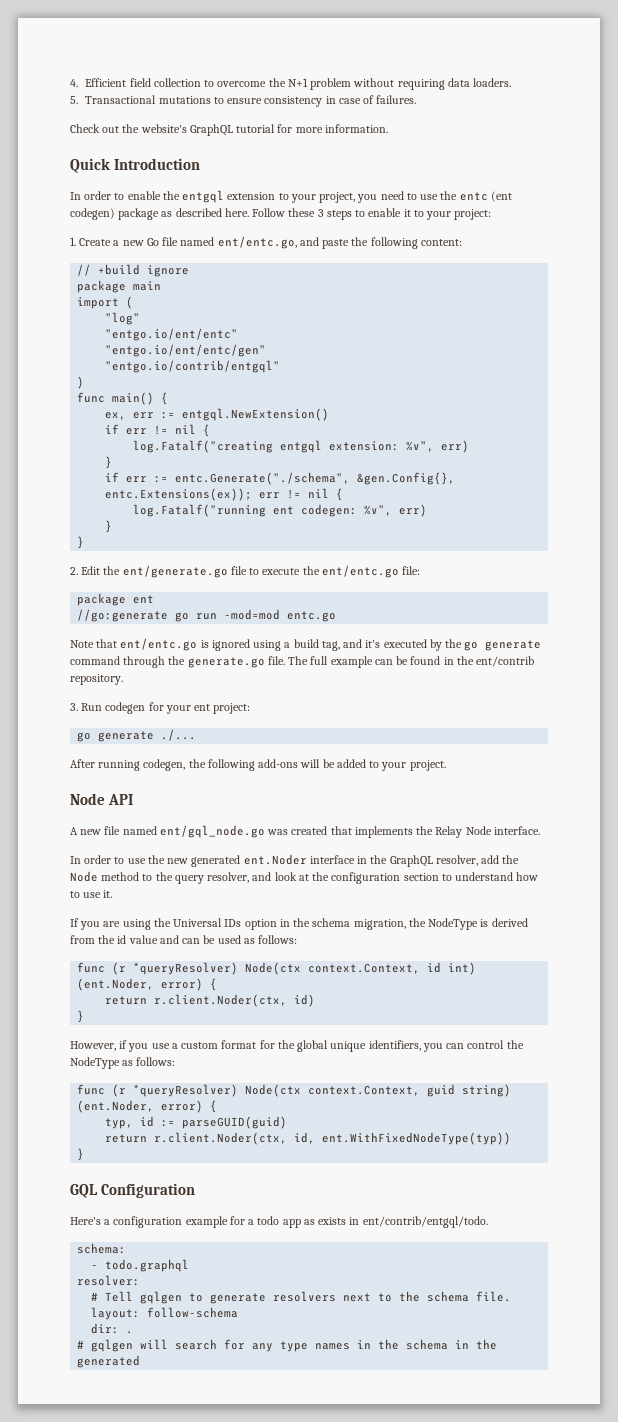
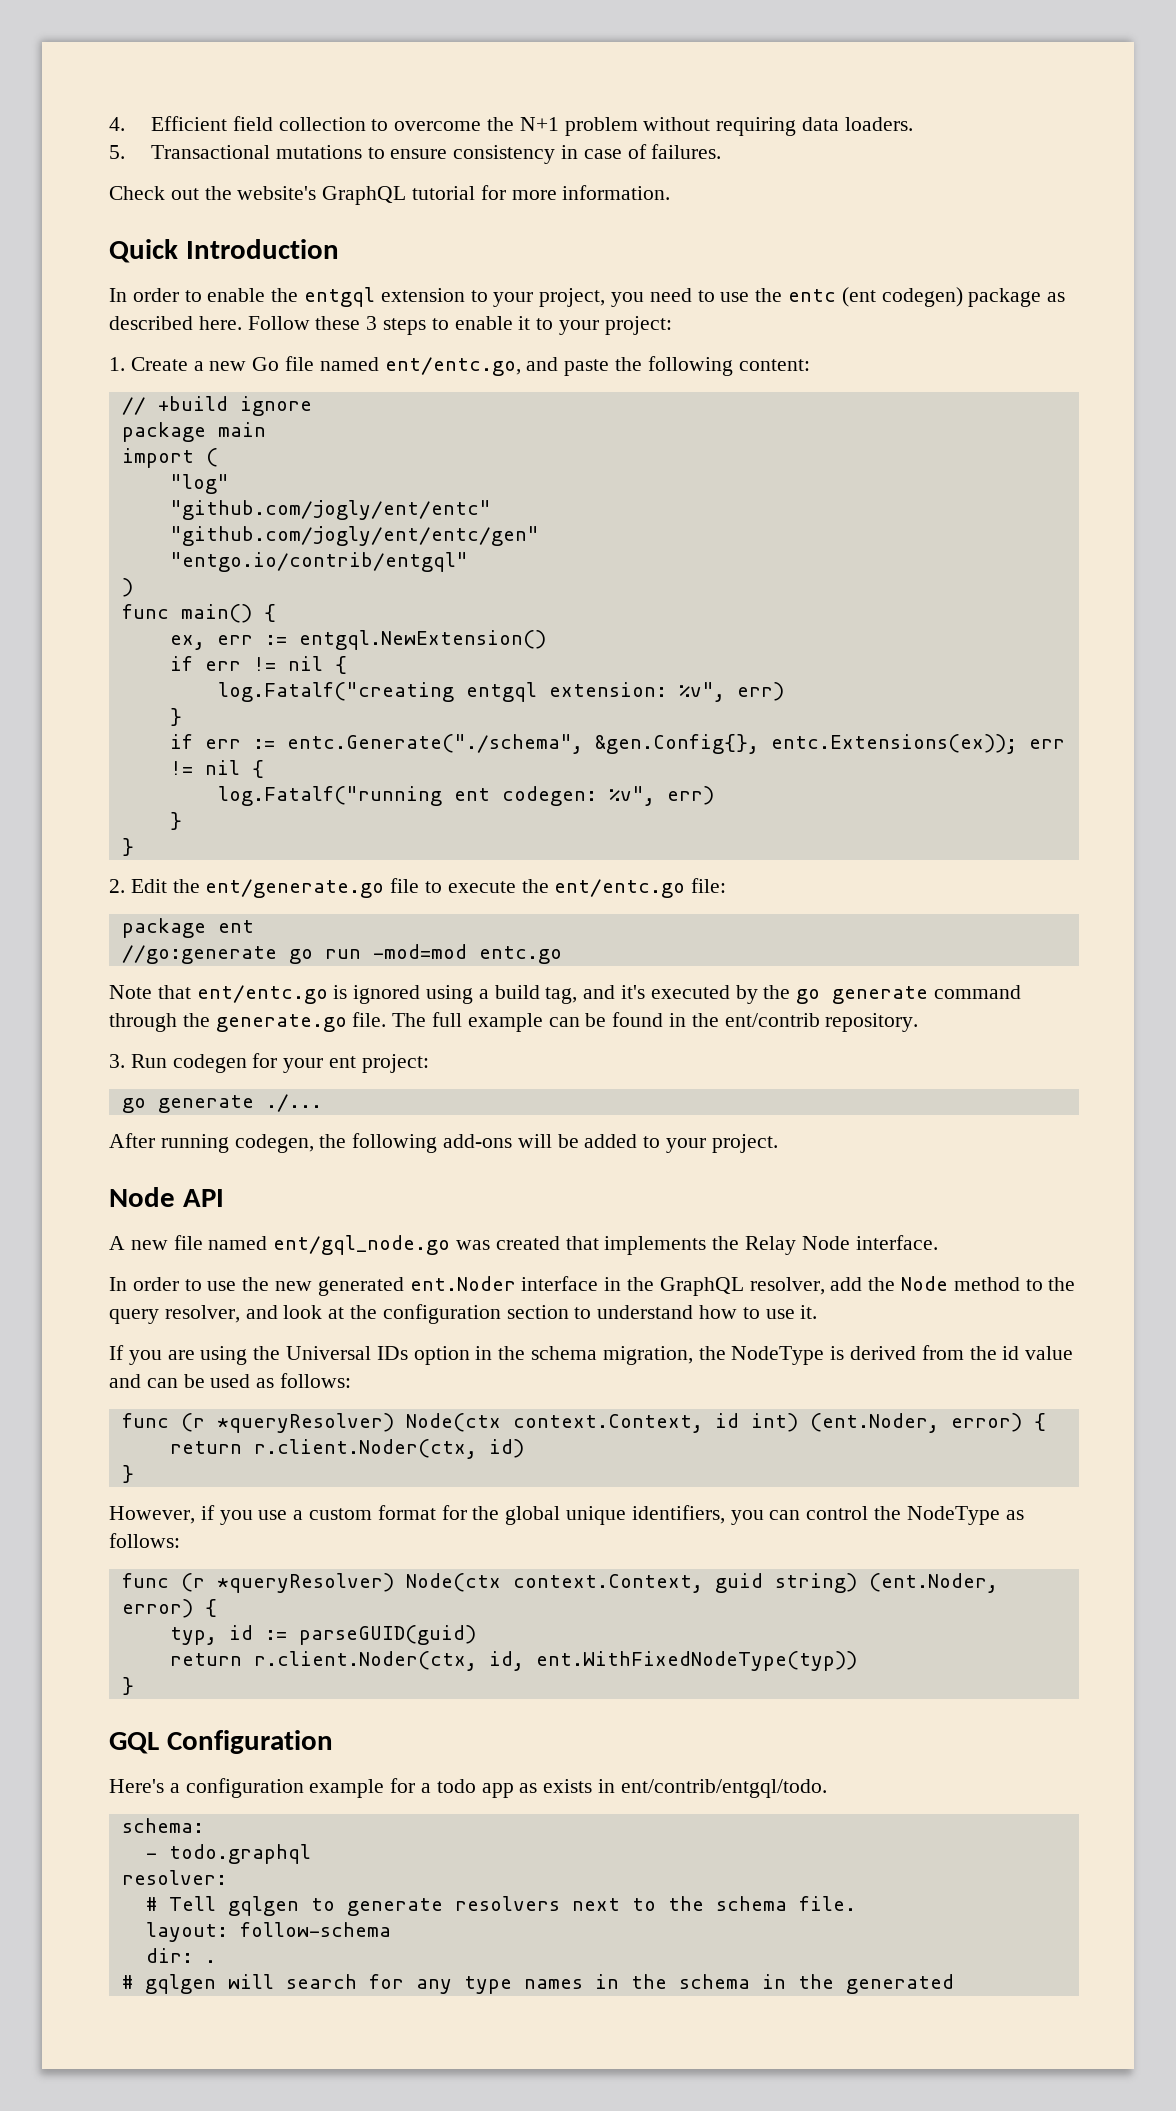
- "entgo.io/ent/entc"
- "entgo.io/ent/entc/gen"
+ "github.com/jogly/ent/entc"
+ "github.com/jogly/ent/entc/gen"

